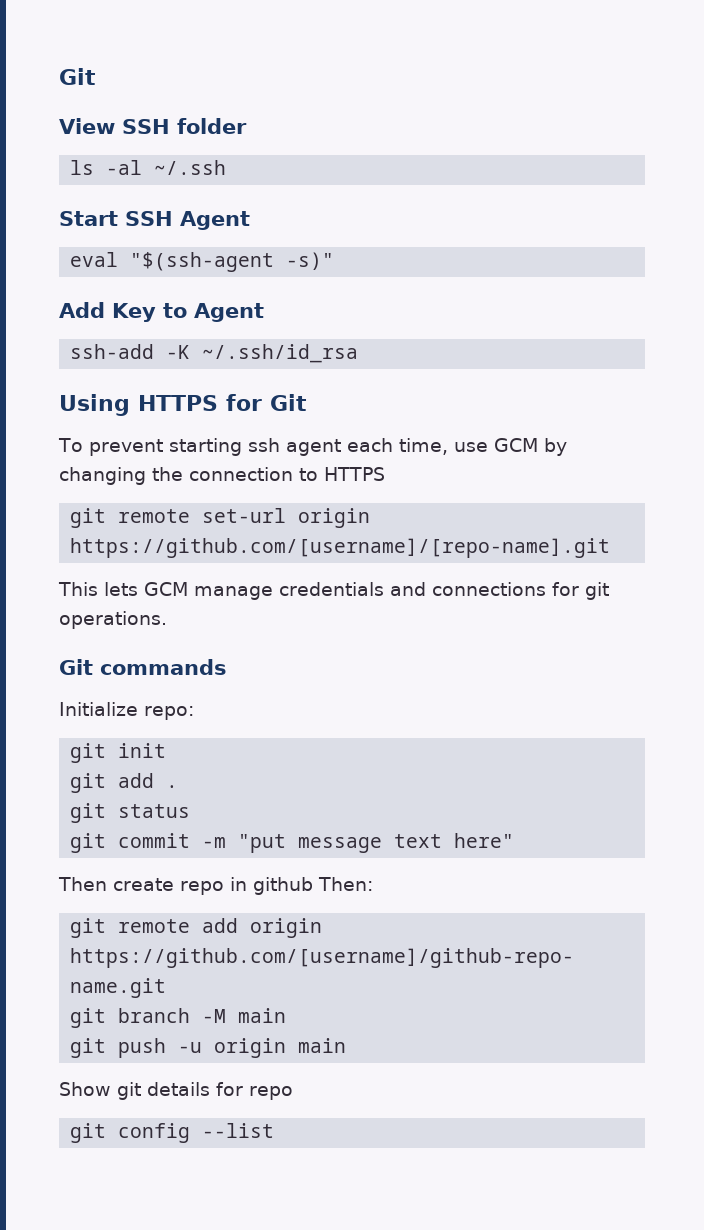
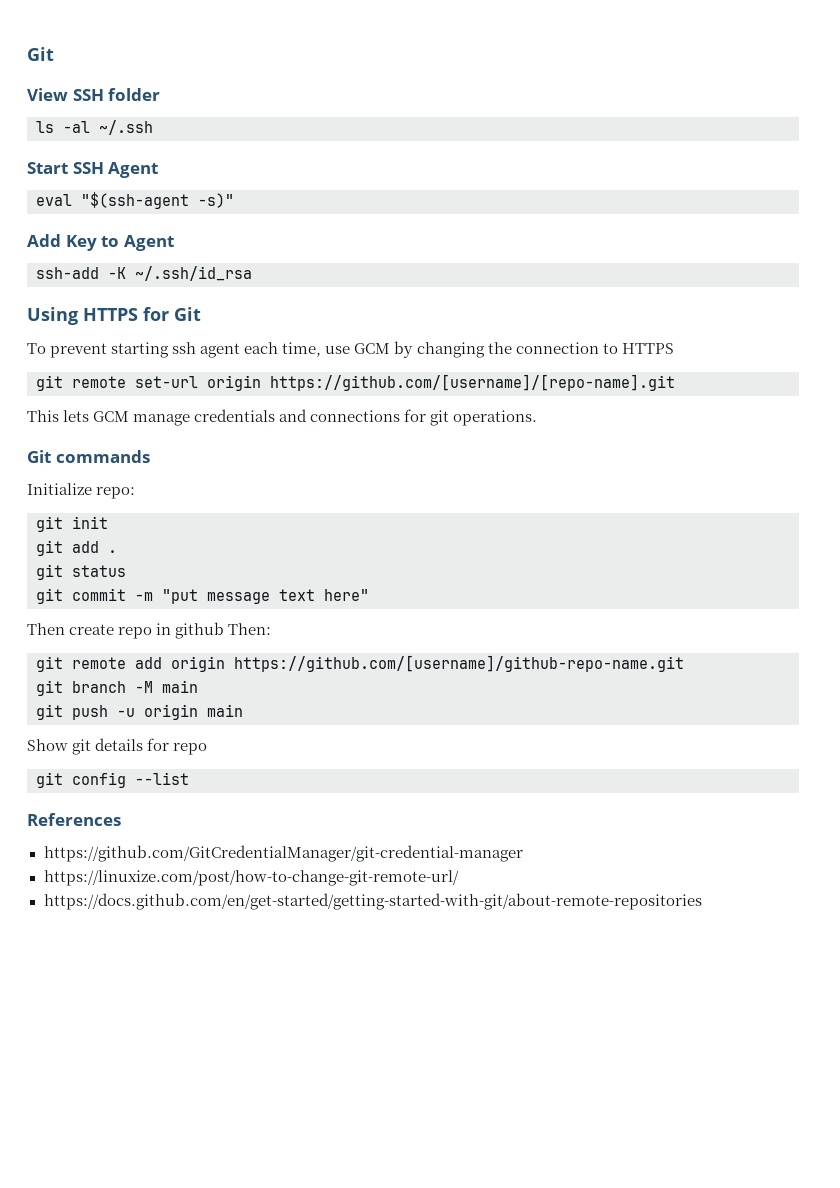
+ References
+ https://github.com/GitCredentialManager/git-credential-manager
+ https://linuxize.com/post/how-to-change-git-remote-url/
+ https://docs.github.com/en/get-started/getting-started-with-git/about-remote-repositories

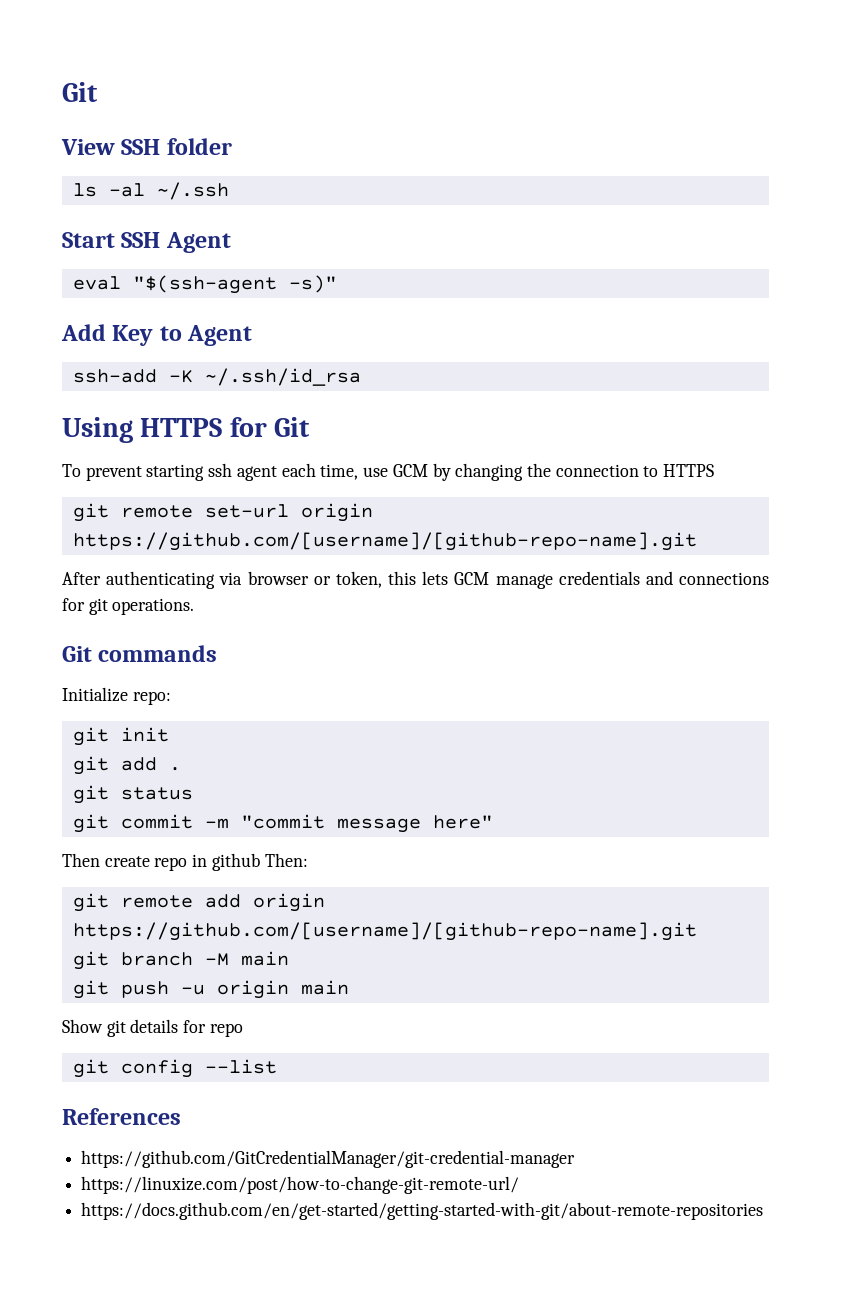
- git remote set-url origin https://github.com/[username]/[repo-name].git
- This lets GCM manage credentials and connections for git operations.
+ git remote set-url origin https://github.com/[username]/[github-repo-name].git
+ After authenticating via browser or token, this lets GCM manage credentials and connections for git operations.
- git commit -m "put message text here"
+ git commit -m "commit message here"
- git remote add origin https://github.com/[username]/github-repo-name.git
+ git remote add origin https://github.com/[username]/[github-repo-name].git

